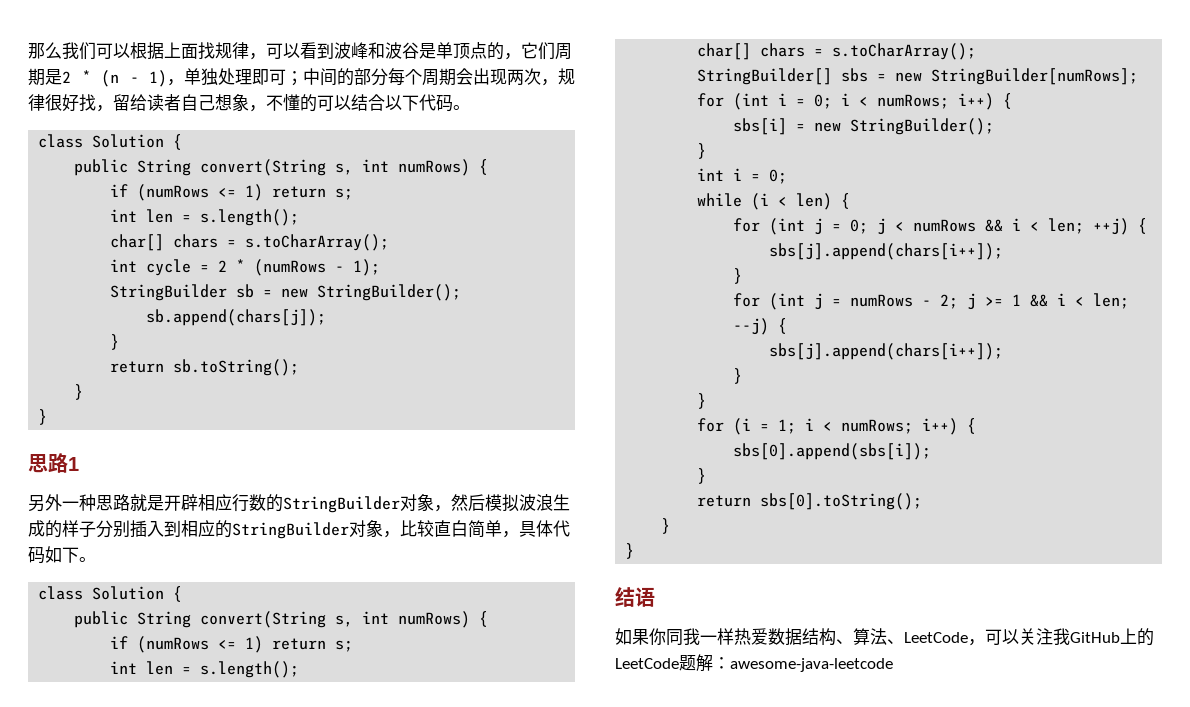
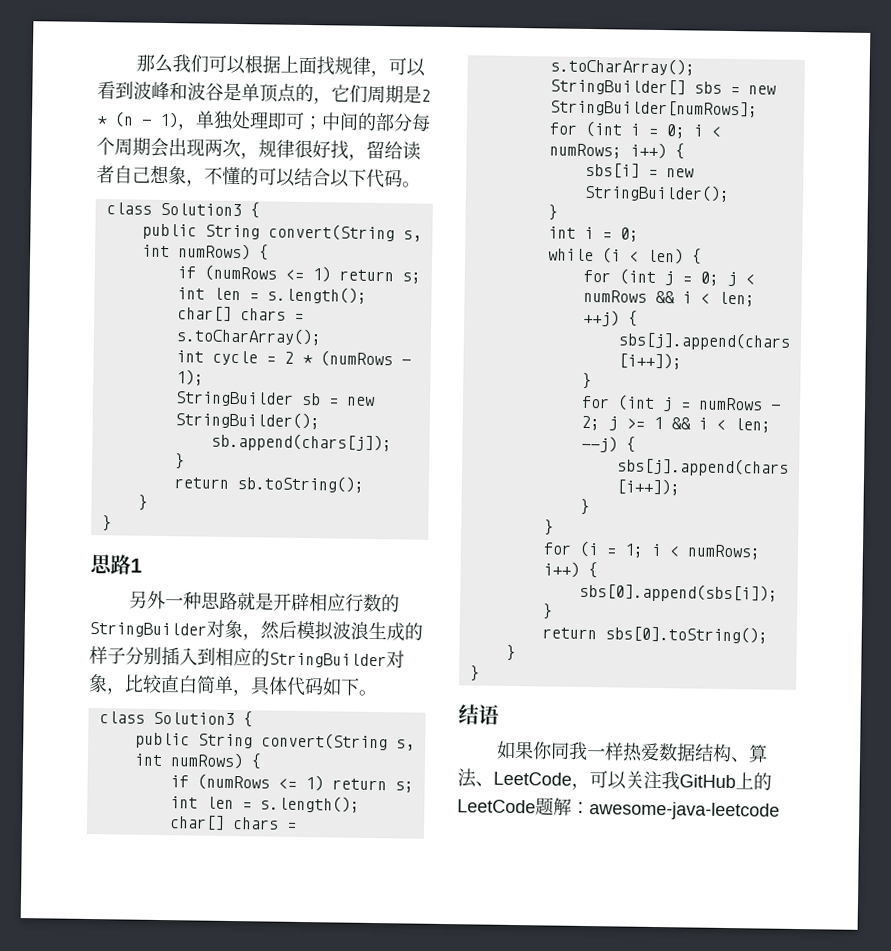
  那么我们可以根据上面找规律，可以看到波峰和波谷是单顶点的，它们周期是2 * (n - 1)，单独处理即可；中间的部分每个周期会出现两次，规律很好找，留给读者自己想象，不懂的可以结合以下代码。
- class Solution {
+ class Solution3 {
  另外一种思路就是开辟相应行数的StringBuilder对象，然后模拟波浪生成的样子分别插入到相应的StringBuilder对象，比较直白简单，具体代码如下。
- class Solution {
+ class Solution3 {

